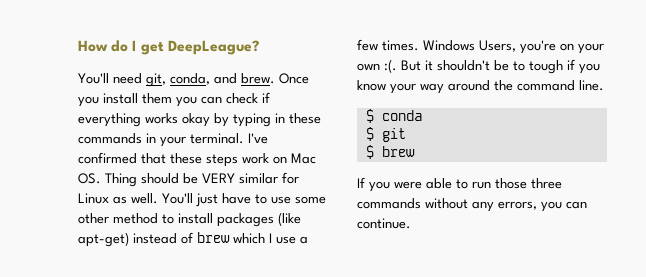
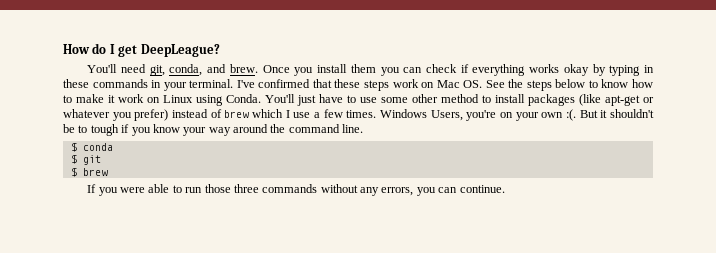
- I've confirmed that these steps work on Mac OS. Thing should be VERY similar for Linux as well.
+ I've confirmed that these steps work on Mac OS. See the steps below to know how to make it work on Linux using Conda.
- You'll just have to use some other method to install packages (like apt-get) instead of brew which I use a few times.
+ You'll just have to use some other method to install packages (like apt-get or whatever you prefer) instead of brew which I use a few times.

